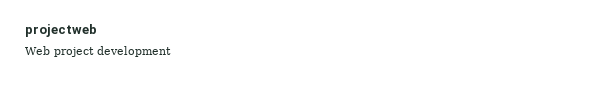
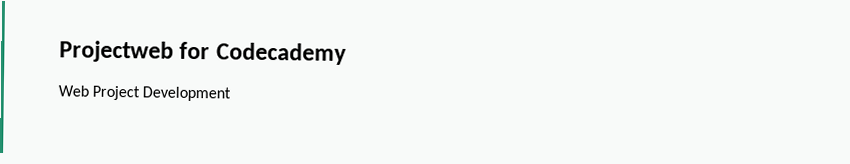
- projectweb
+ Projectweb for Codecademy
- Web project development
+ Web Project Development

